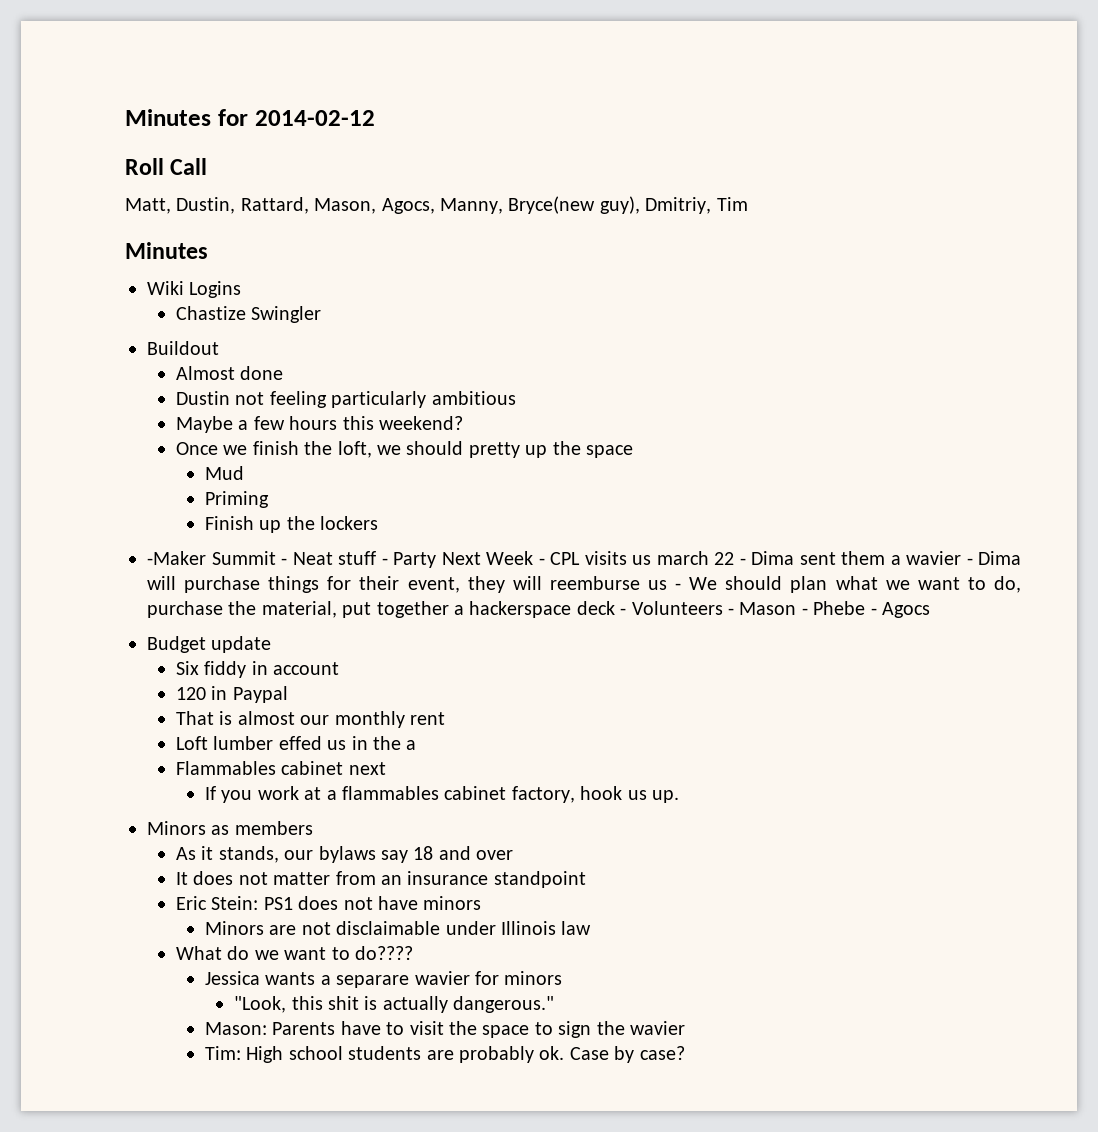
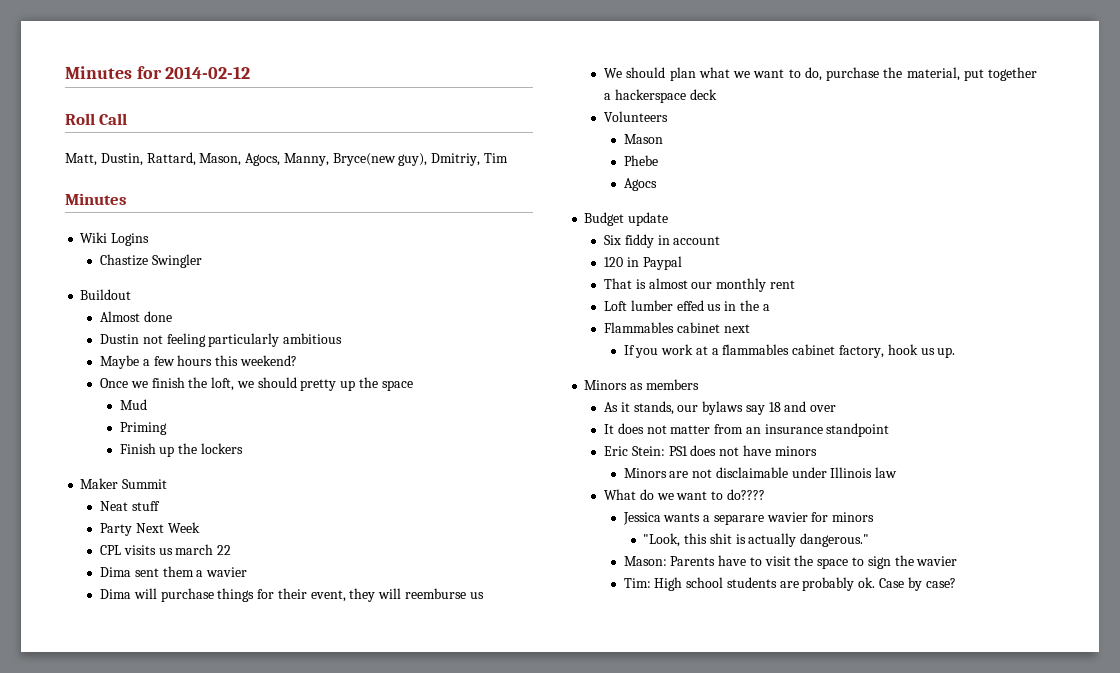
- -Maker Summit - Neat stuff - Party Next Week - CPL visits us march 22 - Dima sent them a wavier - Dima will purchase things for their event, they will reemburse us - We should plan what we want to do, purchase the material, put together a hackerspace deck - Volunteers - Mason - Phebe - Agocs
+ Maker Summit
+ Neat stuff
+ Party Next Week
+ CPL visits us march 22
+ Dima sent them a wavier
+ Dima will purchase things for their event, they will reemburse us
+ We should plan what we want to do, purchase the material, put together a hackerspace deck
+ Volunteers
+ Mason
+ Phebe
+ Agocs

